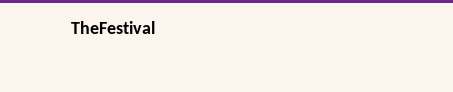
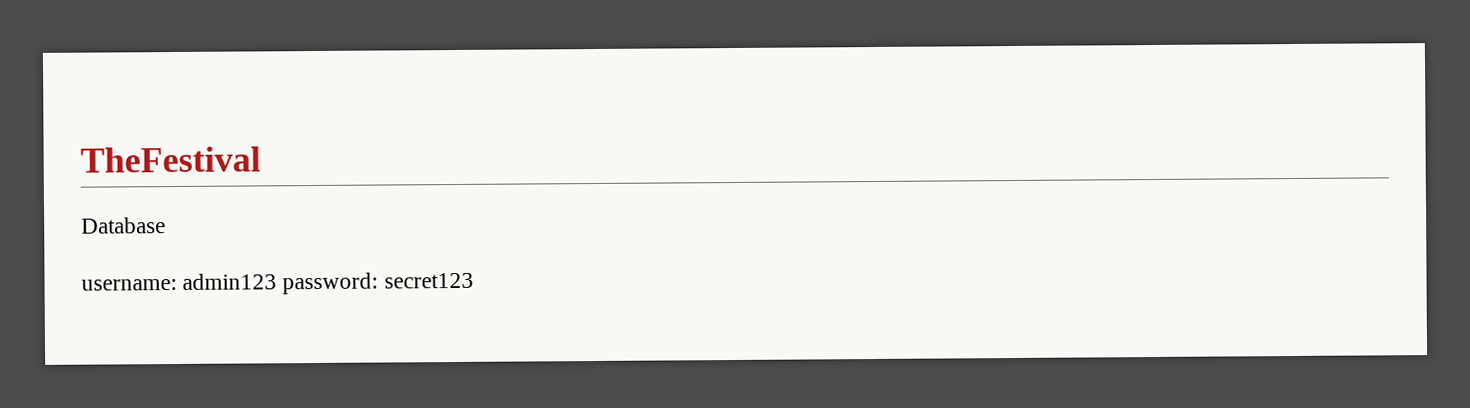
+ Database
+ username: admin123 password: secret123

